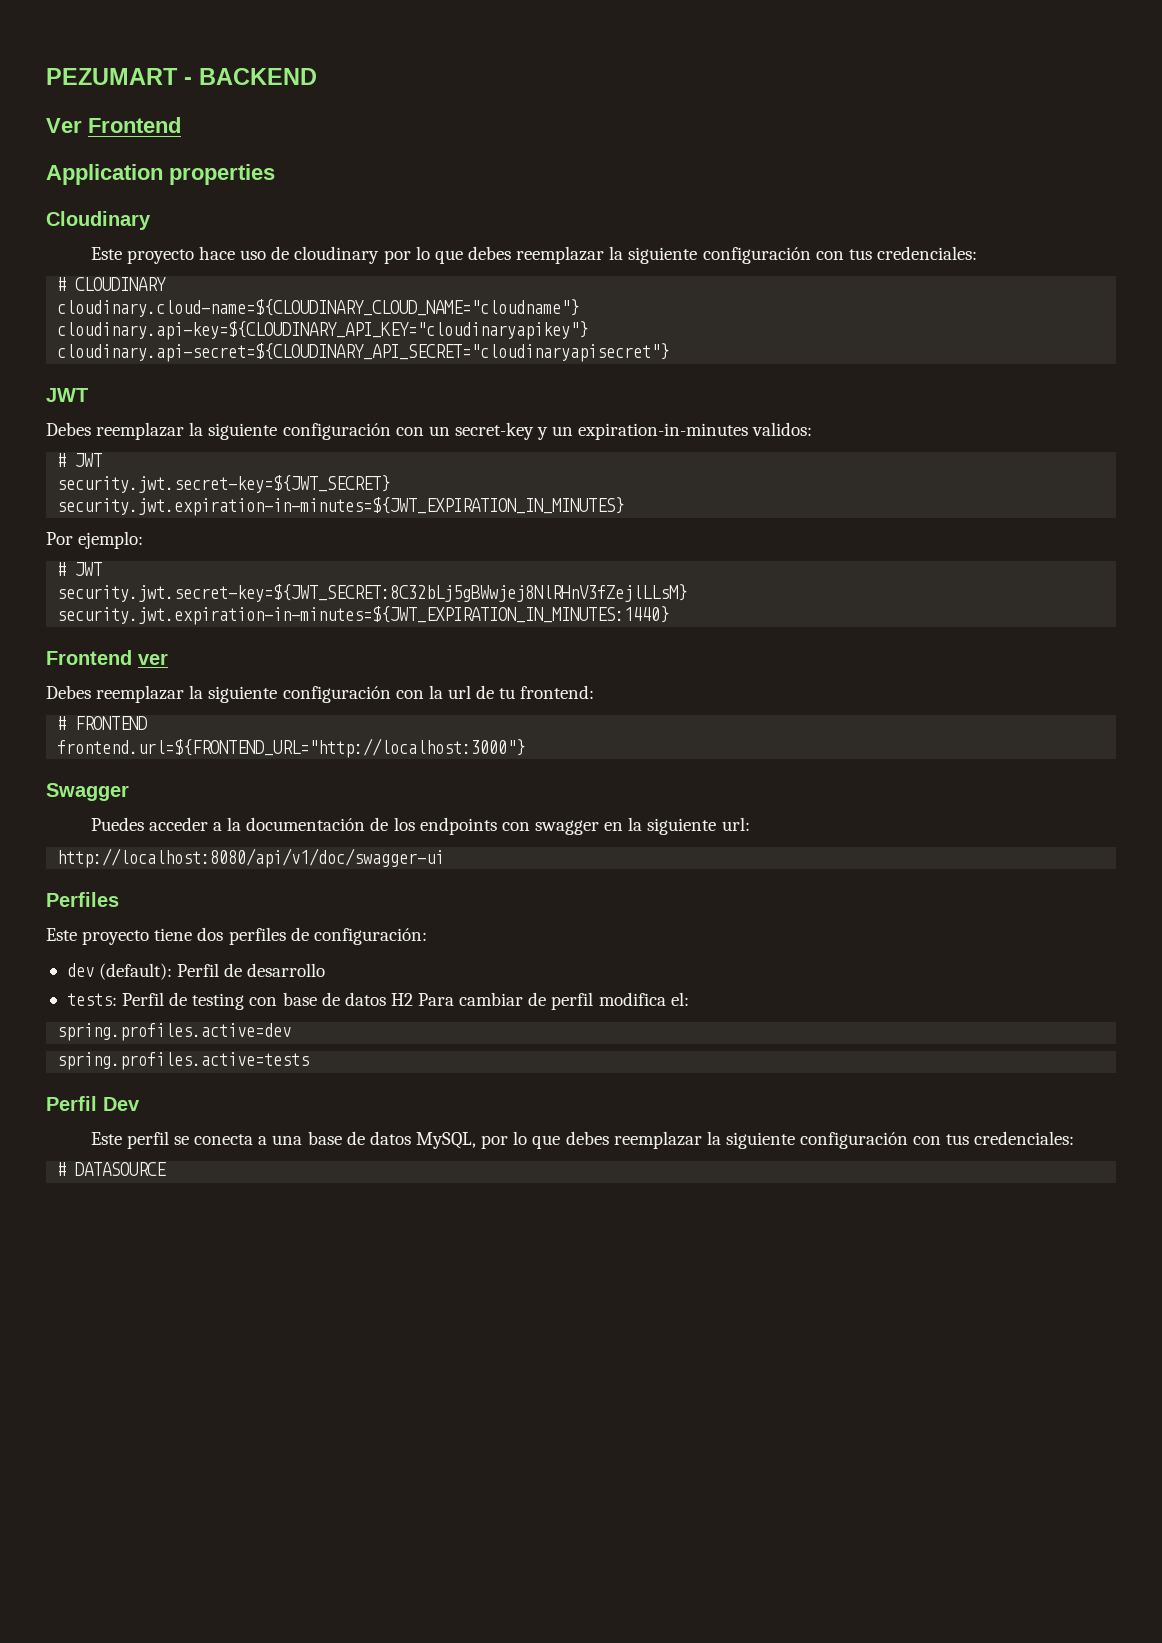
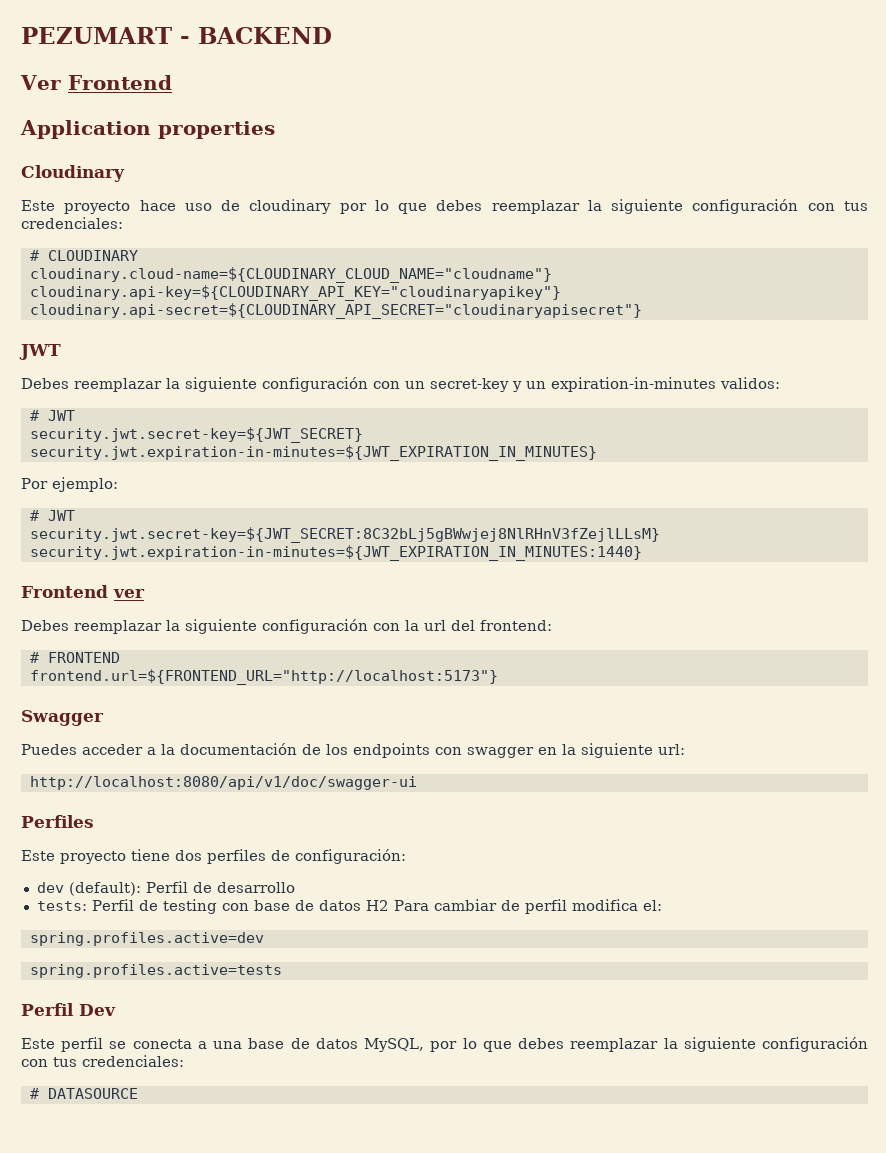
- Debes reemplazar la siguiente configuración con la url de tu frontend:
+ Debes reemplazar la siguiente configuración con la url del frontend:
- frontend.url=${FRONTEND_URL="http://localhost:3000"}
+ frontend.url=${FRONTEND_URL="http://localhost:5173"}

